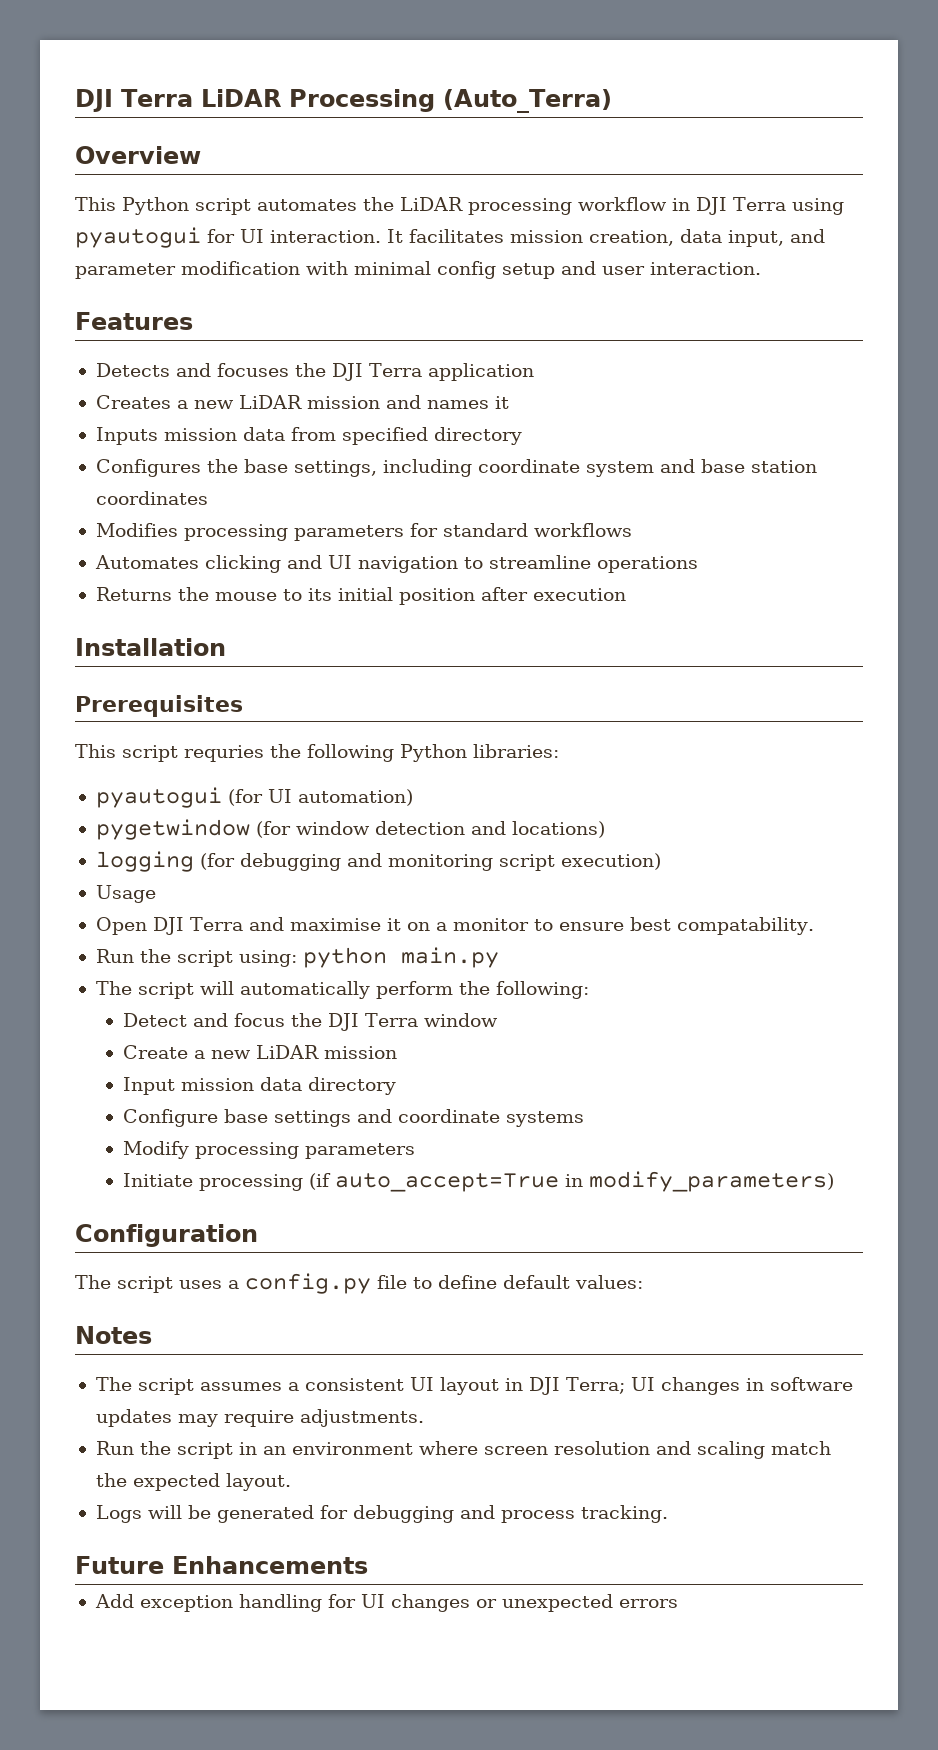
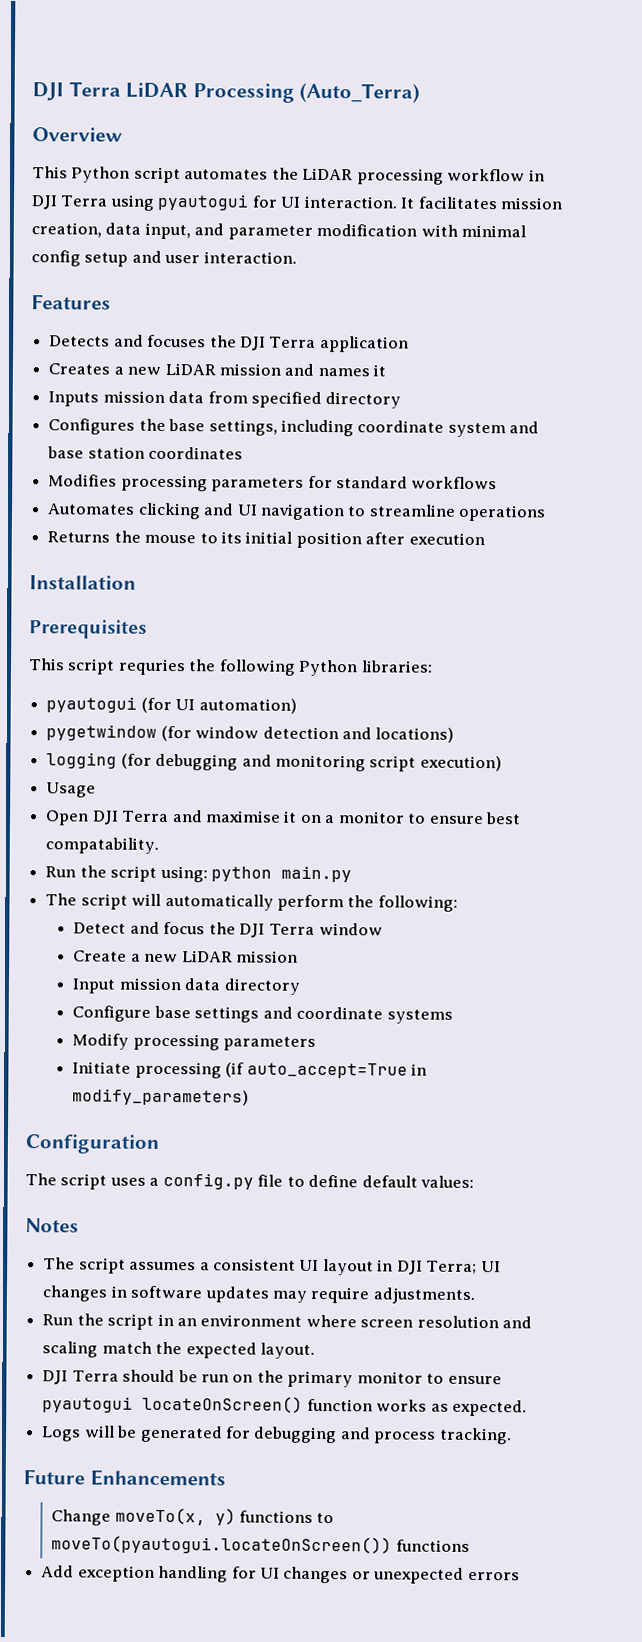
+ DJI Terra should be run on the primary monitor to ensure pyautogui locateOnScreen() function works as expected.
+ Change moveTo(x, y) functions to moveTo(pyautogui.locateOnScreen()) functions

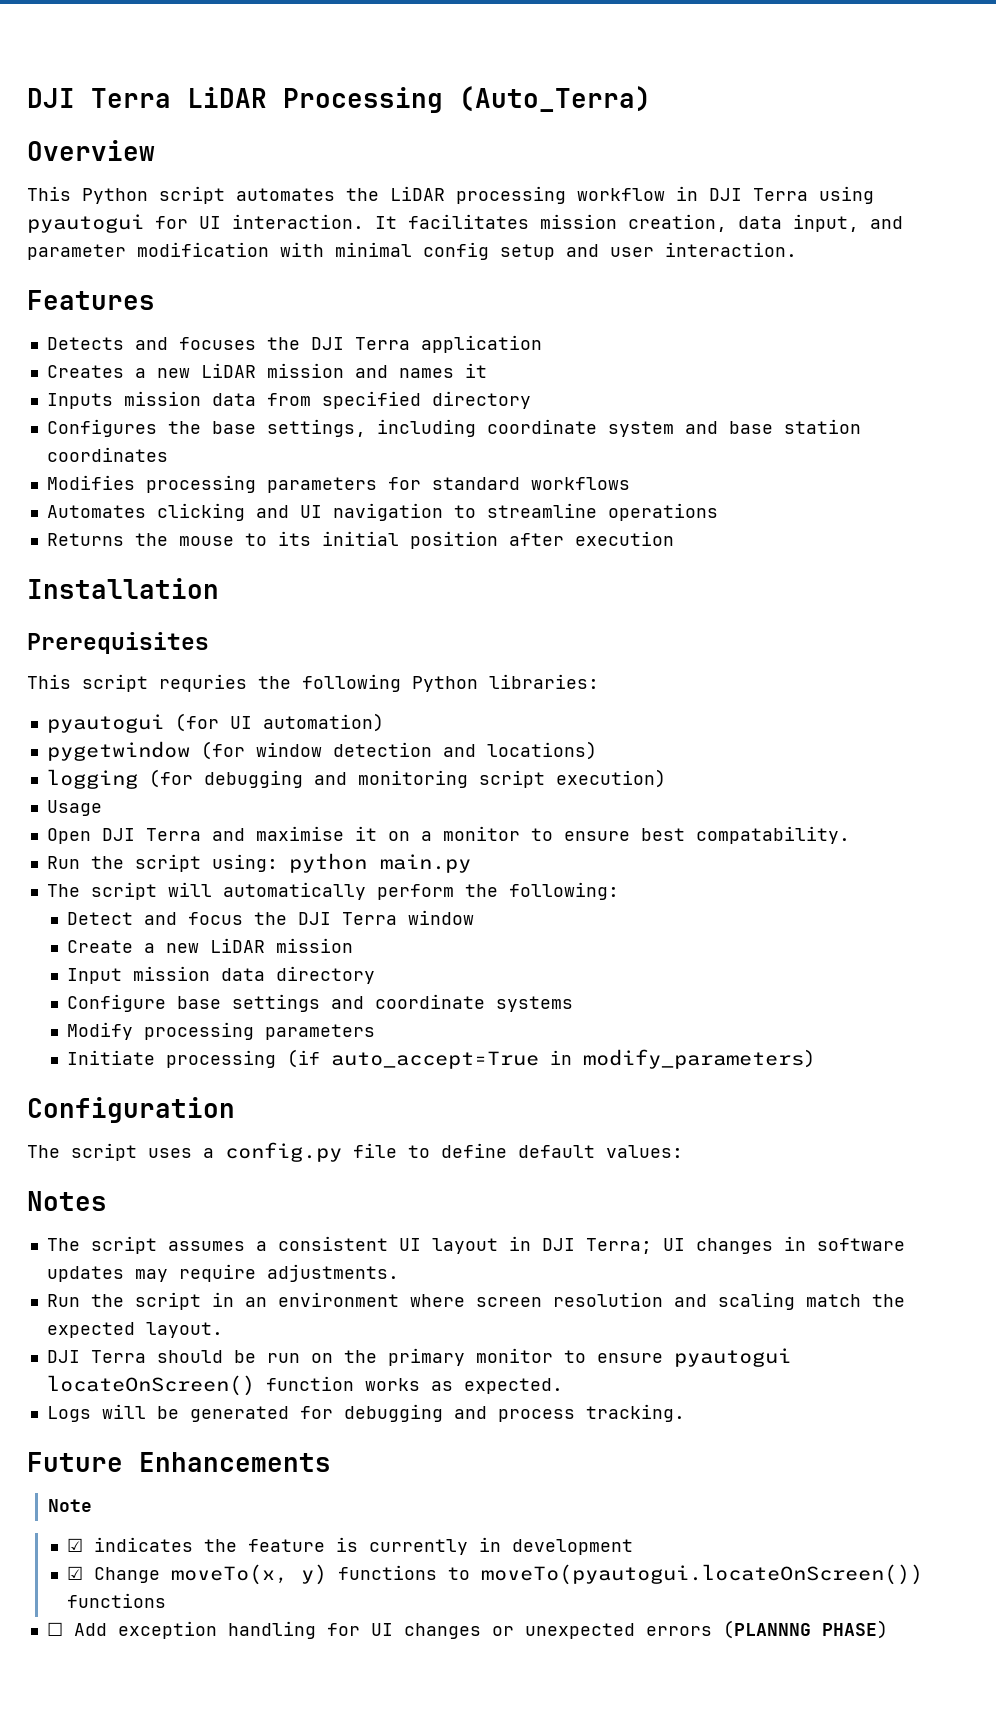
- Change moveTo(x, y) functions to moveTo(pyautogui.locateOnScreen()) functions
+ Note
+ ☑ indicates the feature is currently in development
+ ☑ Change moveTo(x, y) functions to moveTo(pyautogui.locateOnScreen()) functions
- Add exception handling for UI changes or unexpected errors
+ ☐ Add exception handling for UI changes or unexpected errors (PLANNNG PHASE)

